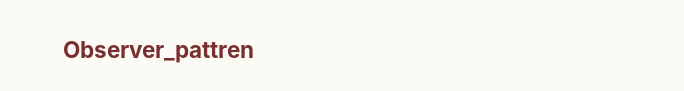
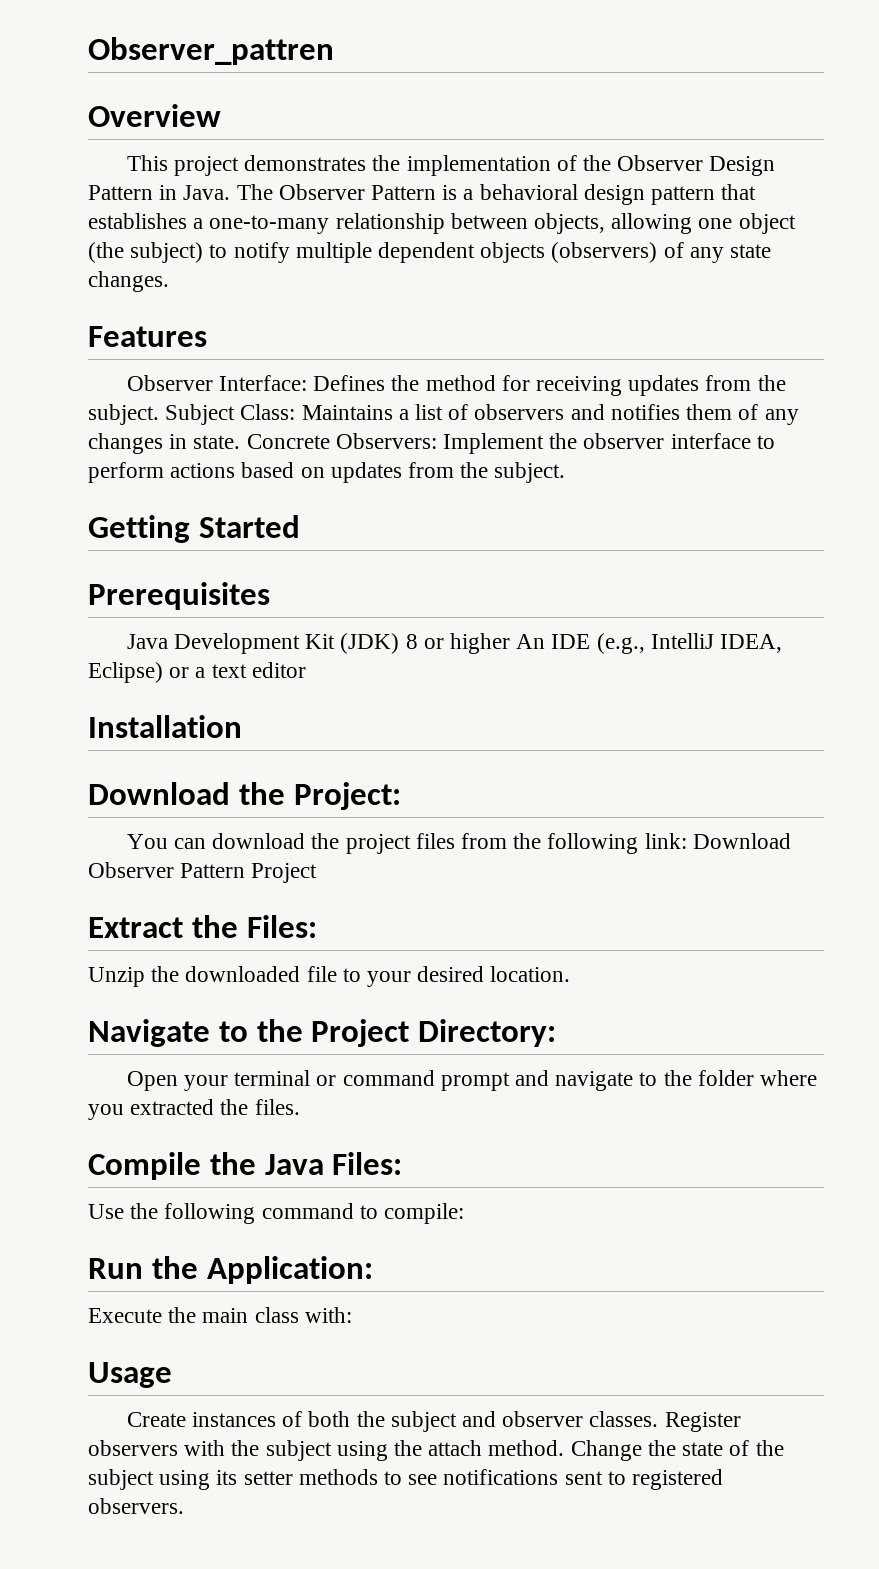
+ Overview
+ This project demonstrates the implementation of the Observer Design Pattern in Java. The Observer Pattern is a behavioral design pattern that establishes a one-to-many relationship between objects, allowing one object (the subject) to notify multiple dependent objects (observers) of any state changes.
+ Features
+ Observer Interface: Defines the method for receiving updates from the subject. Subject Class: Maintains a list of observers and notifies them of any changes in state. Concrete Observers: Implement the observer interface to perform actions based on updates from the subject.
+ Getting Started
+ Prerequisites
+ Java Development Kit (JDK) 8 or higher An IDE (e.g., IntelliJ IDEA, Eclipse) or a text editor
+ Installation
+ Download the Project:
+ You can download the project files from the following link: Download Observer Pattern Project
+ Extract the Files:
+ Unzip the downloaded file to your desired location.
+ Navigate to the Project Directory:
+ Open your terminal or command prompt and navigate to the folder where you extracted the files.
+ Compile the Java Files:
+ Use the following command to compile:
+ Run the Application:
+ Execute the main class with:
+ Usage
+ Create instances of both the subject and observer classes. Register observers with the subject using the attach method. Change the state of the subject using its setter methods to see notifications sent to registered observers.

